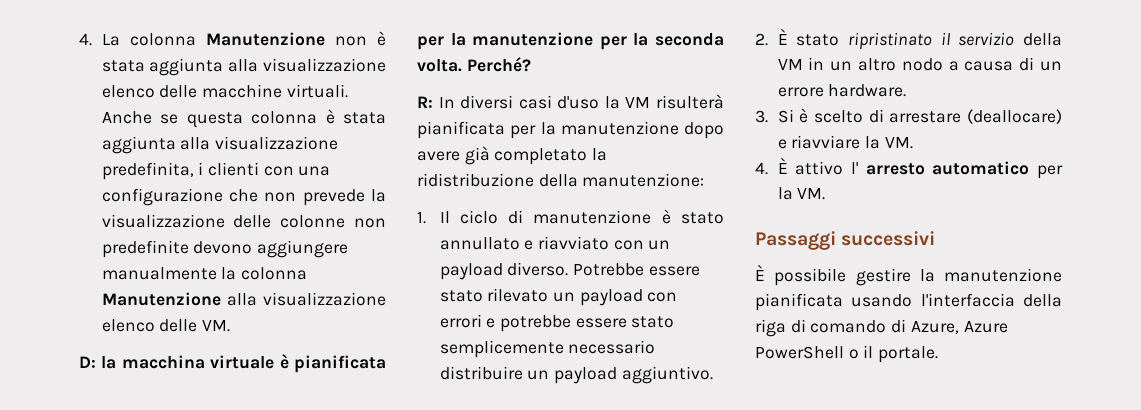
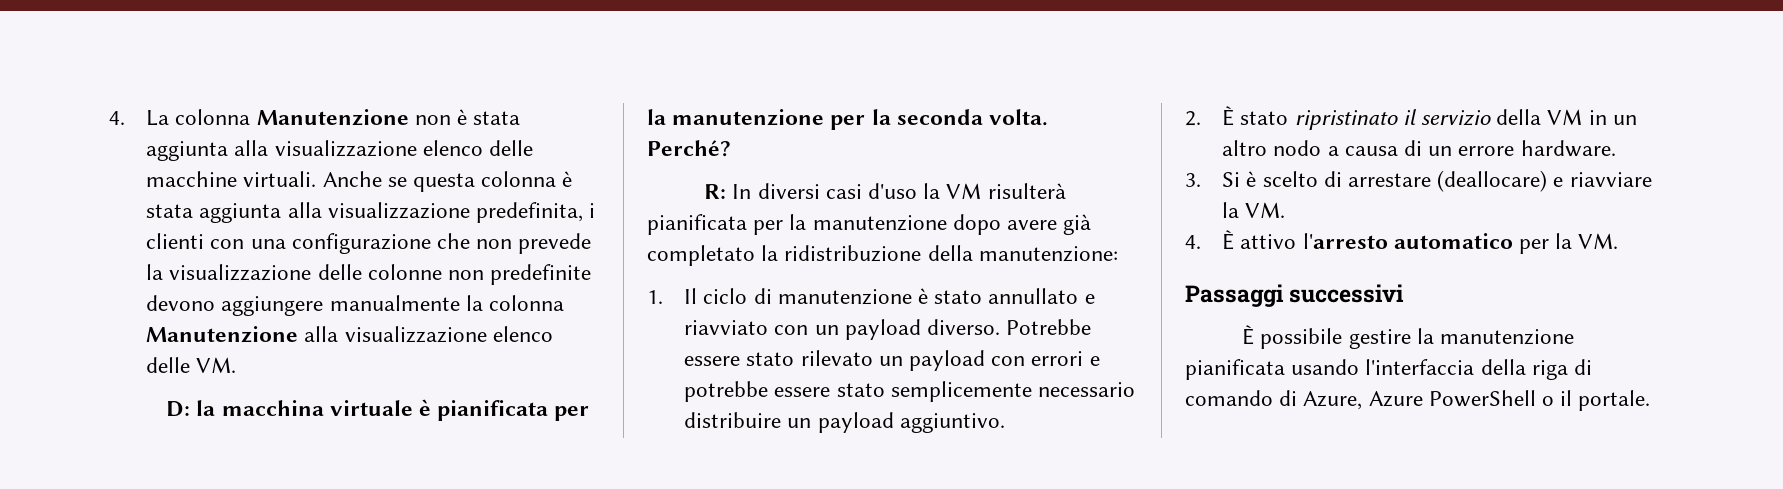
- 4. È attivo l' arresto automatico per la VM.
+ 4. È attivo l'arresto automatico per la VM.

